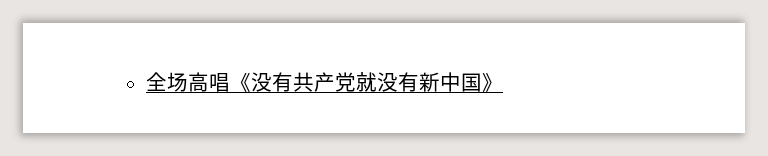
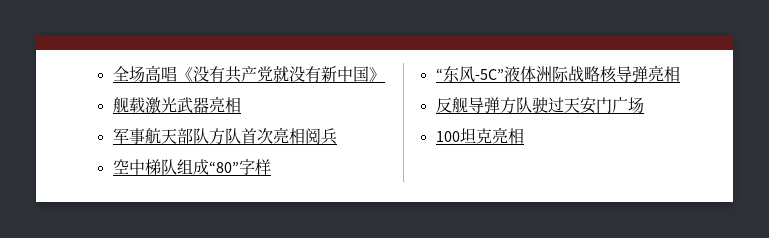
+ 舰载激光武器亮相
+ 军事航天部队方队首次亮相阅兵
+ 空中梯队组成“80”字样
+ “东风-5C”液体洲际战略核导弹亮相
+ 反舰导弹方队驶过天安门广场
+ 100坦克亮相

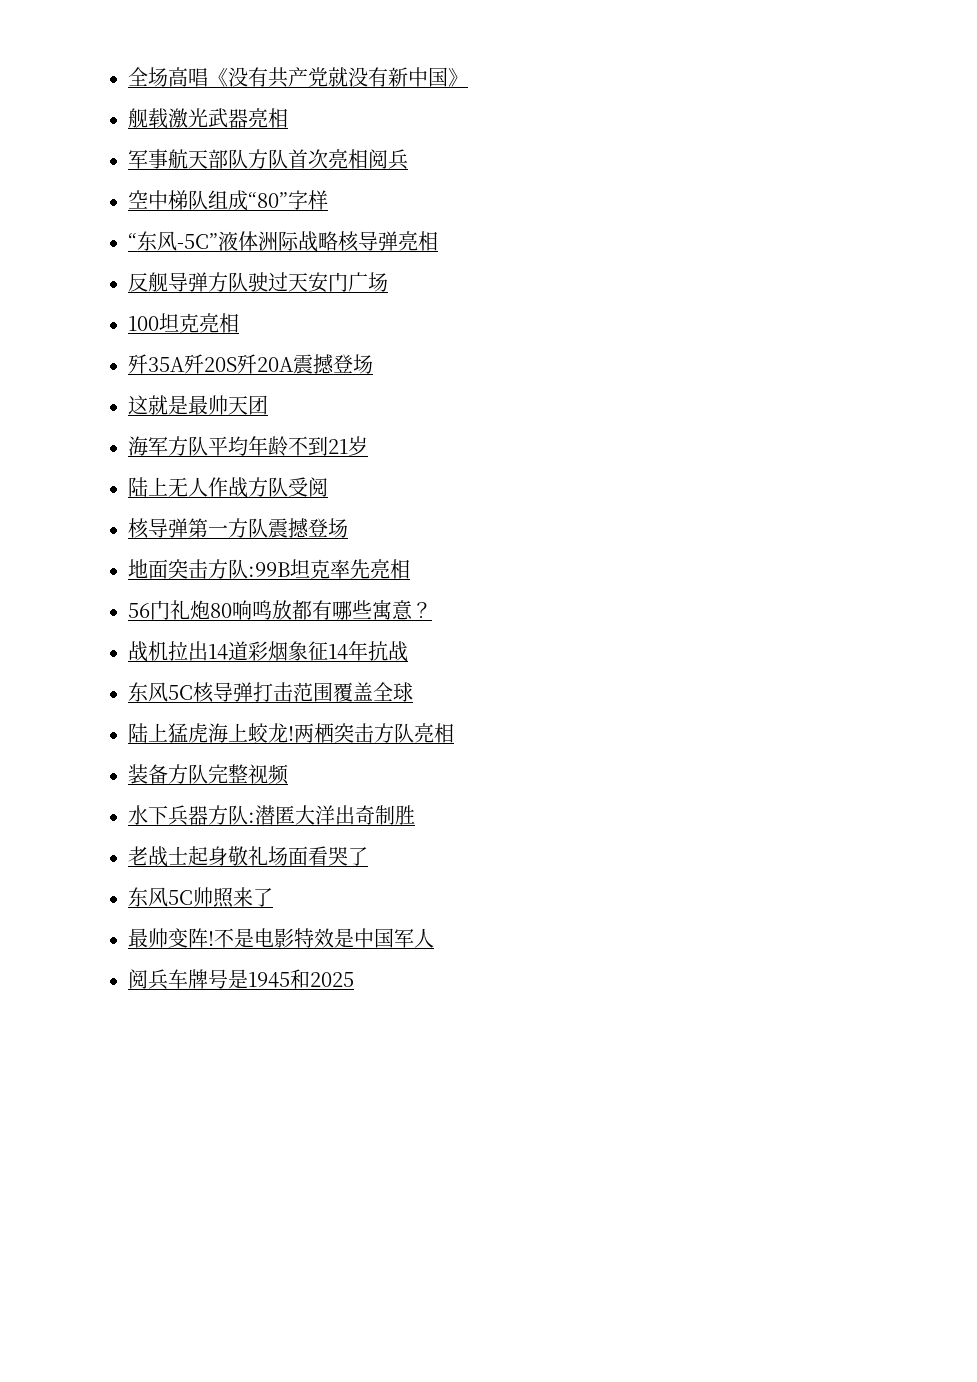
+ 歼35A歼20S歼20A震撼登场
+ 这就是最帅天团
+ 海军方队平均年龄不到21岁
+ 陆上无人作战方队受阅
+ 核导弹第一方队震撼登场
+ 地面突击方队:99B坦克率先亮相
+ 56门礼炮80响鸣放都有哪些寓意？
+ 战机拉出14道彩烟象征14年抗战
+ 东风5C核导弹打击范围覆盖全球
+ 陆上猛虎海上蛟龙!两栖突击方队亮相
+ 装备方队完整视频
+ 水下兵器方队:潜匿大洋出奇制胜
+ 老战士起身敬礼场面看哭了
+ 东风5C帅照来了
+ 最帅变阵!不是电影特效是中国军人
+ 阅兵车牌号是1945和2025

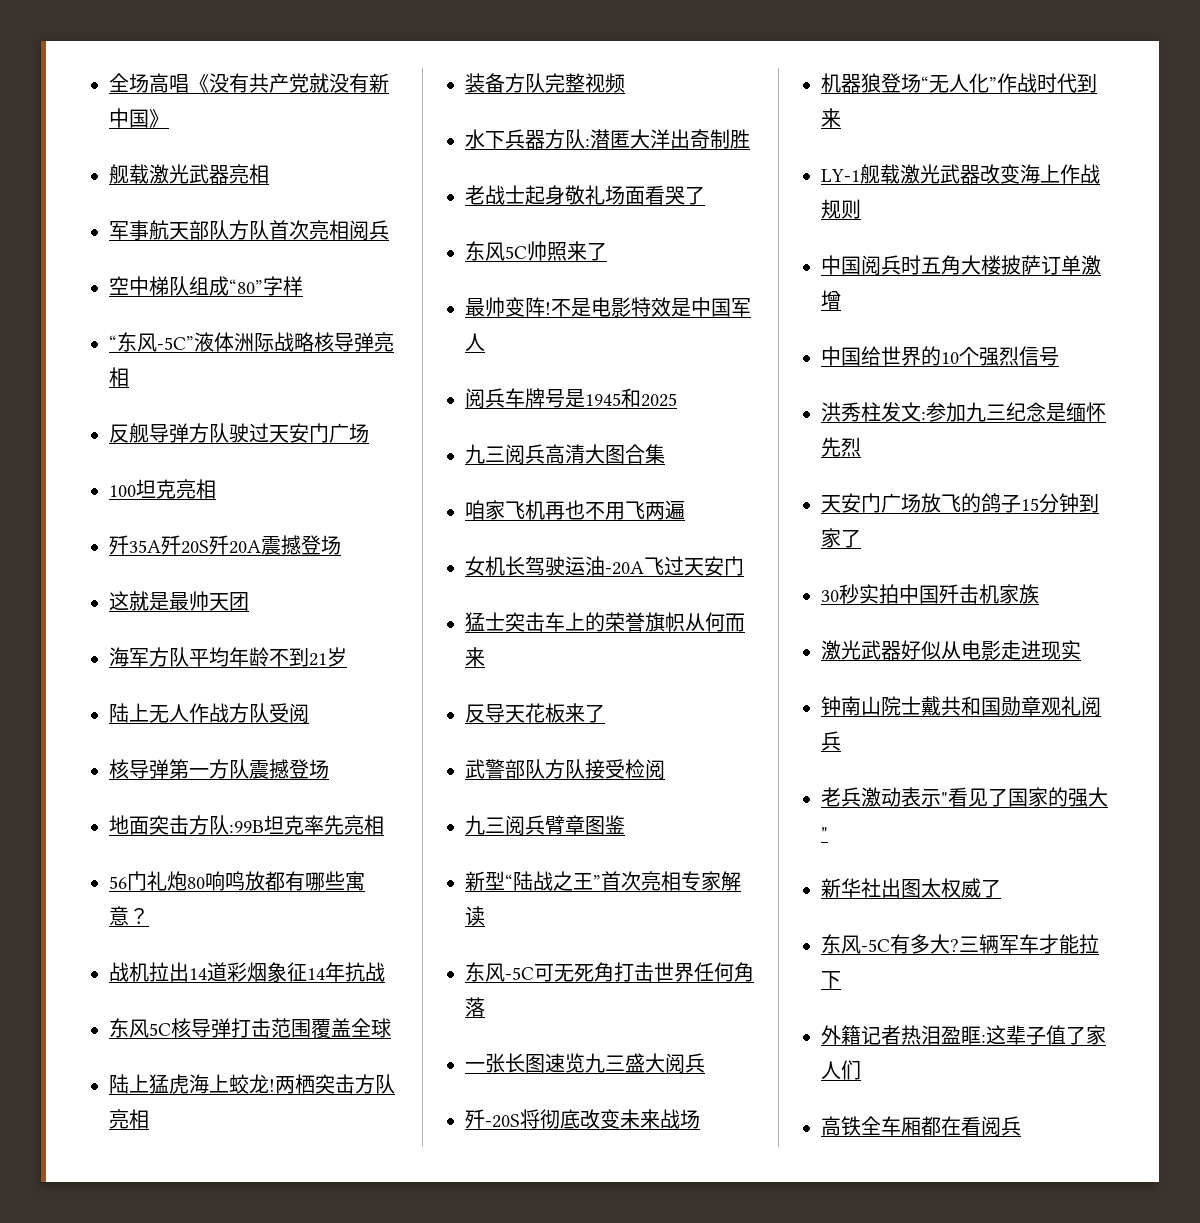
+ 九三阅兵高清大图合集
+ 咱家飞机再也不用飞两遍
+ 女机长驾驶运油-20A飞过天安门
+ 猛士突击车上的荣誉旗帜从何而来
+ 反导天花板来了
+ 武警部队方队接受检阅
+ 九三阅兵臂章图鉴
+ 新型“陆战之王”首次亮相专家解读
+ 东风-5C可无死角打击世界任何角落
+ 一张长图速览九三盛大阅兵
+ 歼-20S将彻底改变未来战场
+ 机器狼登场“无人化”作战时代到来
+ LY-1舰载激光武器改变海上作战规则
+ 中国阅兵时五角大楼披萨订单激增
+ 中国给世界的10个强烈信号
+ 洪秀柱发文:参加九三纪念是缅怀先烈
+ 天安门广场放飞的鸽子15分钟到家了
+ 30秒实拍中国歼击机家族
+ 激光武器好似从电影走进现实
+ 钟南山院士戴共和国勋章观礼阅兵
+ 老兵激动表示"看见了国家的强大"
+ 新华社出图太权威了
+ 东风-5C有多大?三辆军车才能拉下
+ 外籍记者热泪盈眶:这辈子值了家人们
+ 高铁全车厢都在看阅兵

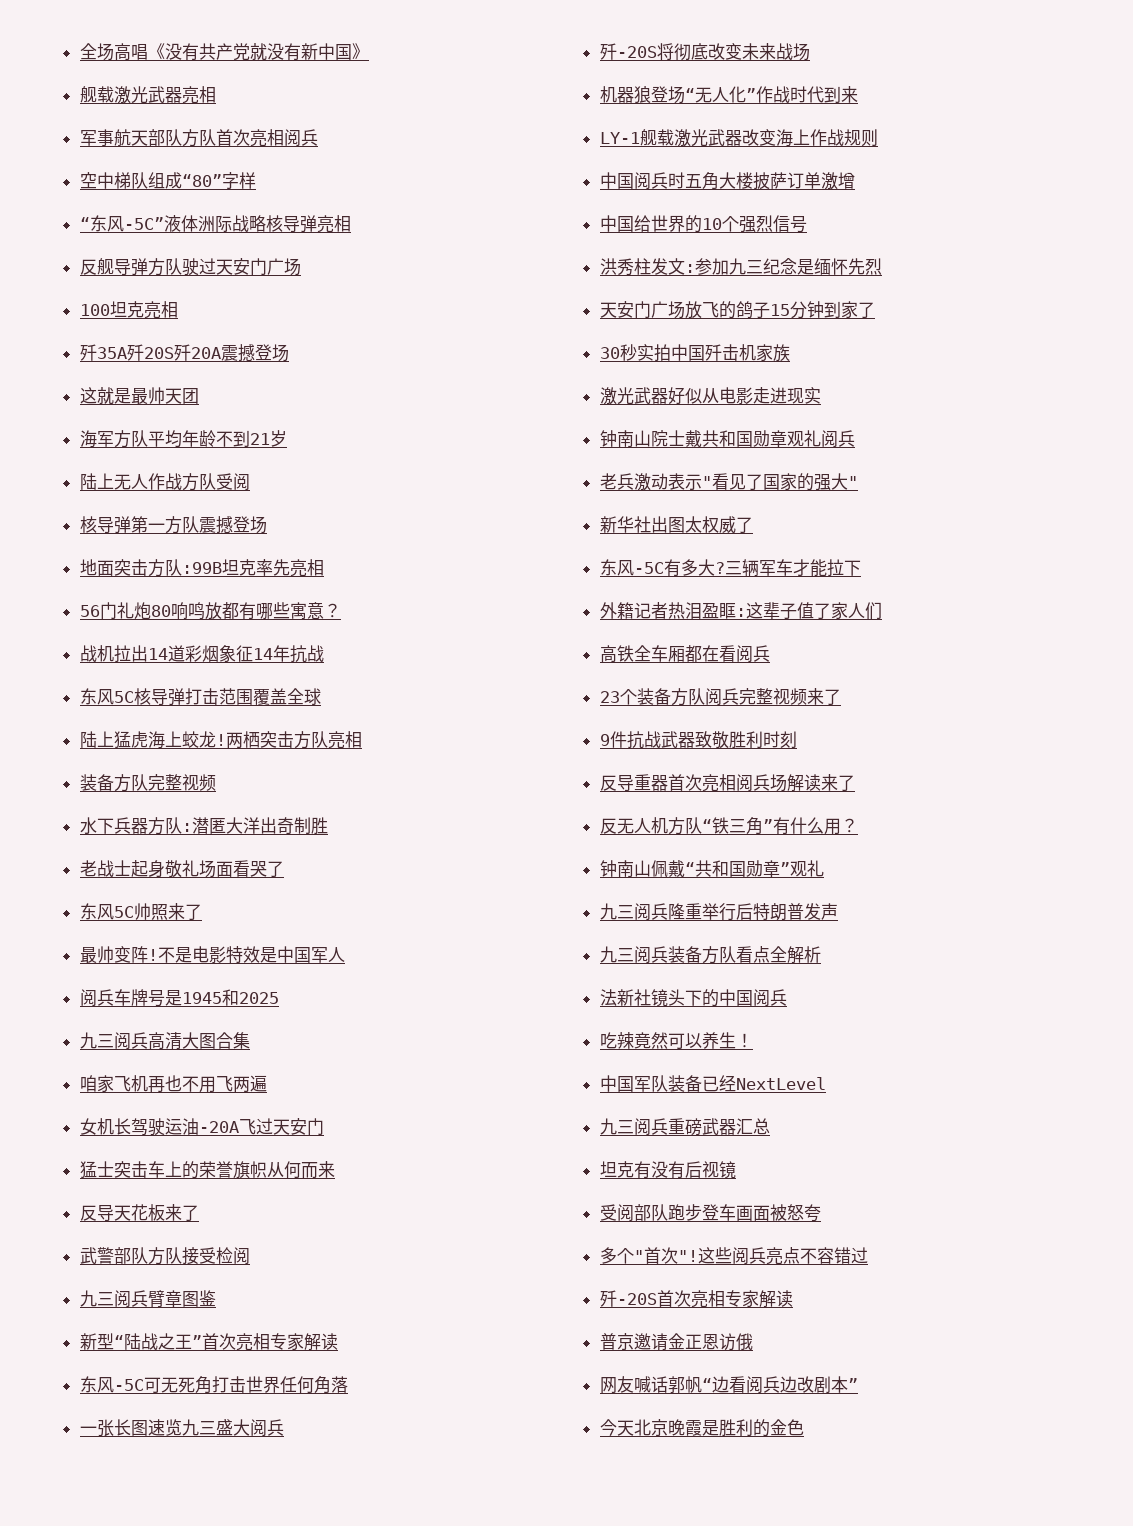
+ 23个装备方队阅兵完整视频来了
+ 9件抗战武器致敬胜利时刻
+ 反导重器首次亮相阅兵场解读来了
+ 反无人机方队“铁三角”有什么用？
+ 钟南山佩戴“共和国勋章”观礼
+ 九三阅兵隆重举行后特朗普发声
+ 九三阅兵装备方队看点全解析
+ 法新社镜头下的中国阅兵
+ 吃辣竟然可以养生！
+ 中国军队装备已经NextLevel
+ 九三阅兵重磅武器汇总
+ 坦克有没有后视镜
+ 受阅部队跑步登车画面被怒夸
+ 多个"首次"!这些阅兵亮点不容错过
+ 歼-20S首次亮相专家解读
+ 普京邀请金正恩访俄
+ 网友喊话郭帆“边看阅兵边改剧本”
+ 今天北京晚霞是胜利的金色

